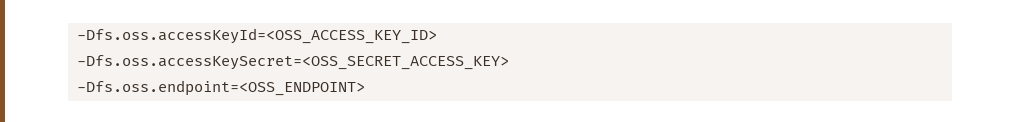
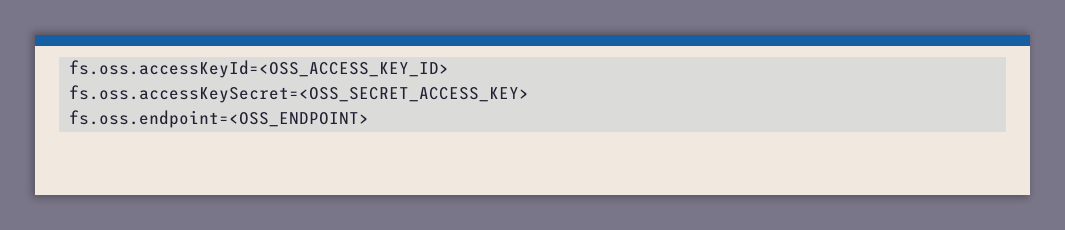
- -Dfs.oss.accessKeyId=<OSS_ACCESS_KEY_ID>
- -Dfs.oss.accessKeySecret=<OSS_SECRET_ACCESS_KEY>
- -Dfs.oss.endpoint=<OSS_ENDPOINT>
+ fs.oss.accessKeyId=<OSS_ACCESS_KEY_ID>
+ fs.oss.accessKeySecret=<OSS_SECRET_ACCESS_KEY>
+ fs.oss.endpoint=<OSS_ENDPOINT>

